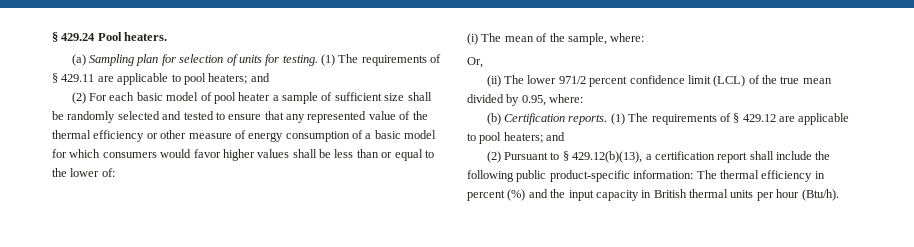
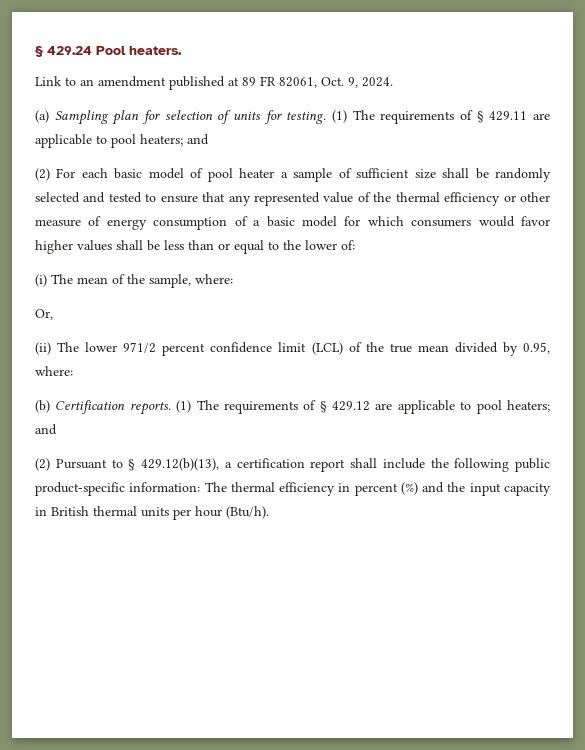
+ Link to an amendment published at 89 FR 82061, Oct. 9, 2024.

